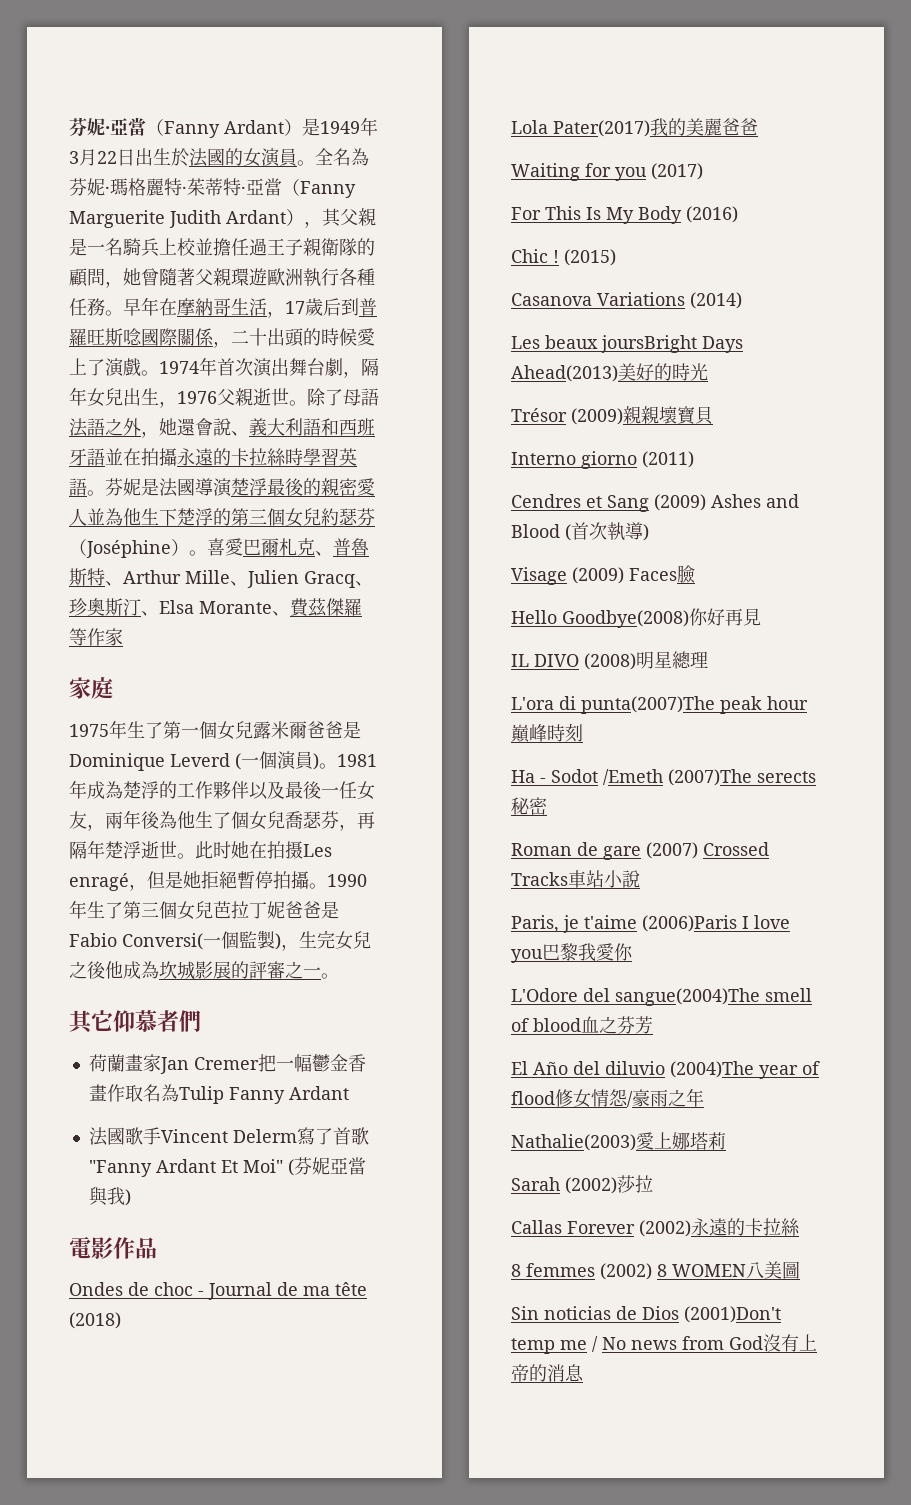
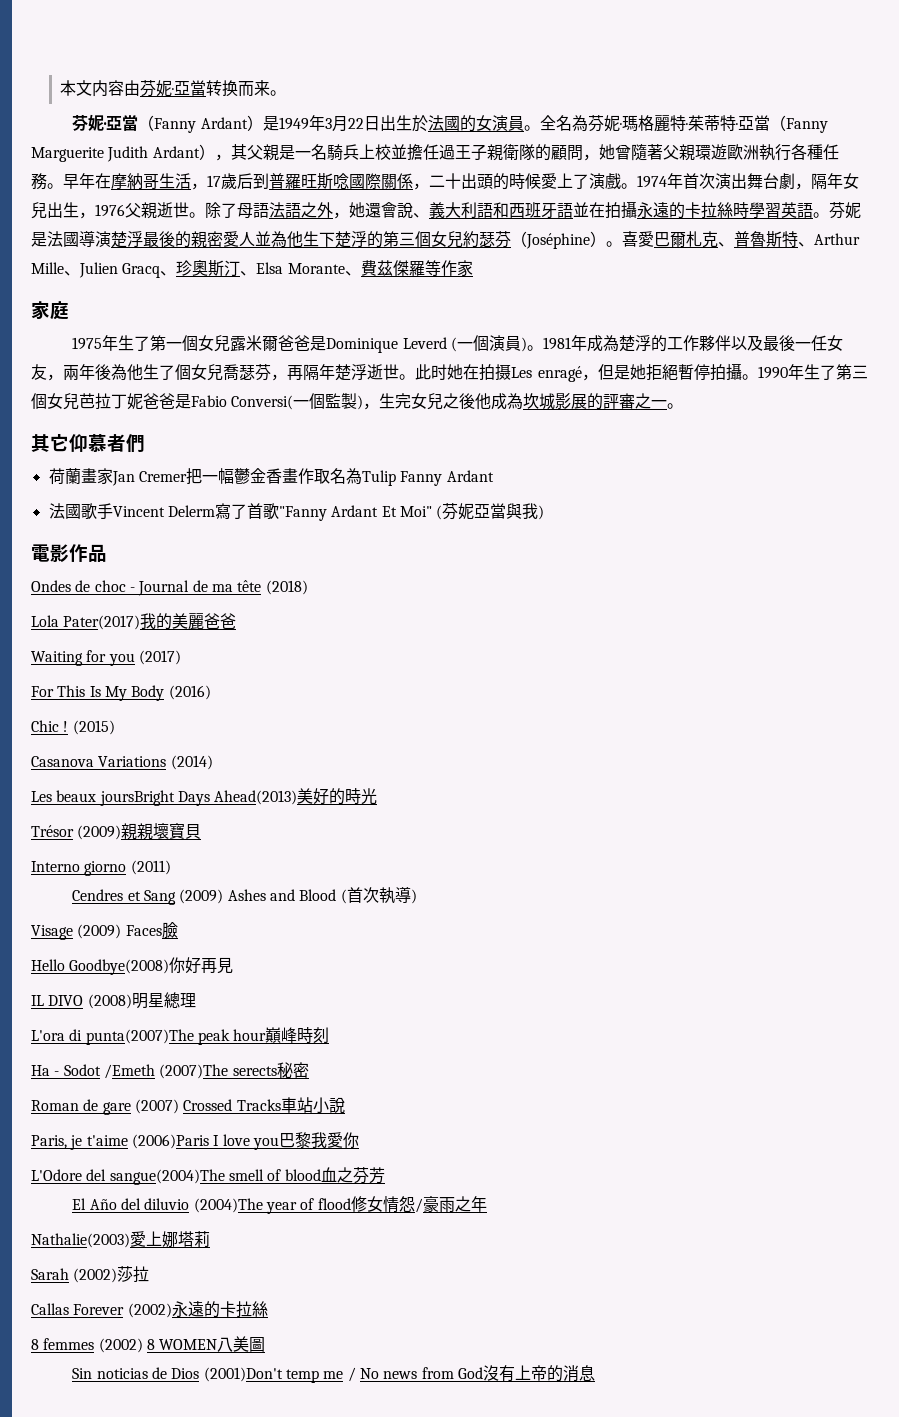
+ 本文内容由芬妮·亞當转换而来。

